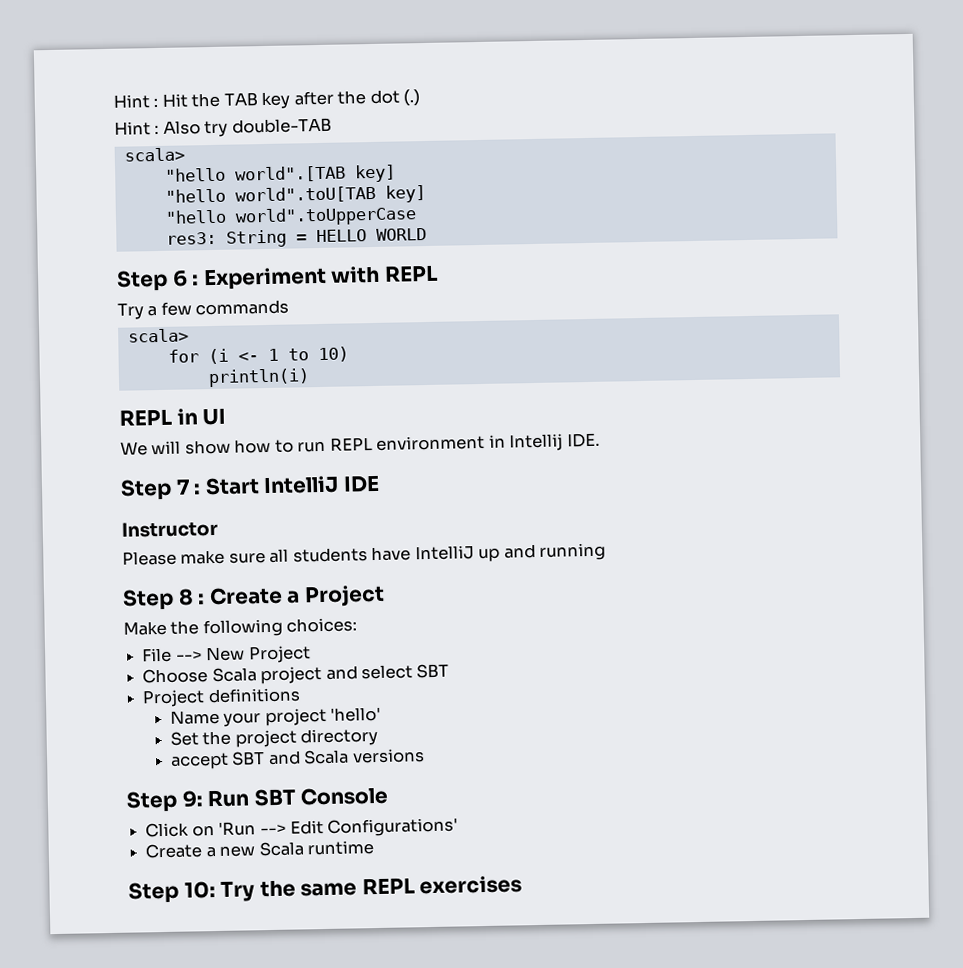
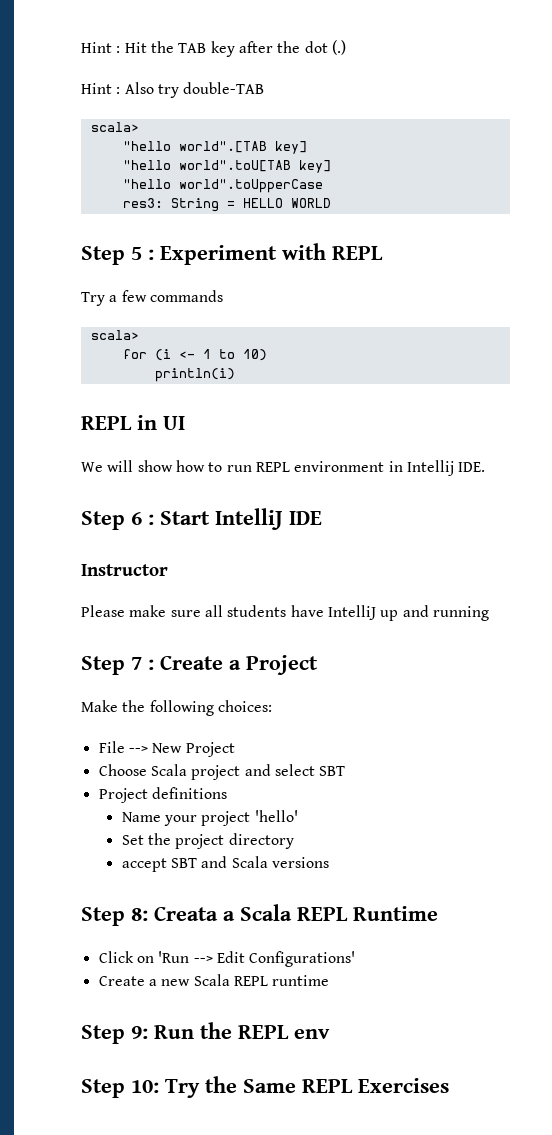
- Step 6 : Experiment with REPL
+ Step 5 : Experiment with REPL
- Step 7 : Start IntelliJ IDE
+ Step 6 : Start IntelliJ IDE
- Step 8 : Create a Project
+ Step 7 : Create a Project
- Step 9: Run SBT Console
+ Step 8: Creata a Scala REPL Runtime
- Create a new Scala runtime
+ Create a new Scala REPL runtime
+ Step 9: Run the REPL env
- Step 10: Try the same REPL exercises
+ Step 10: Try the Same REPL Exercises

